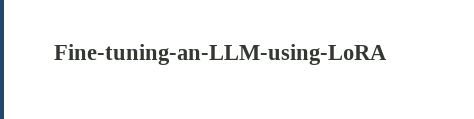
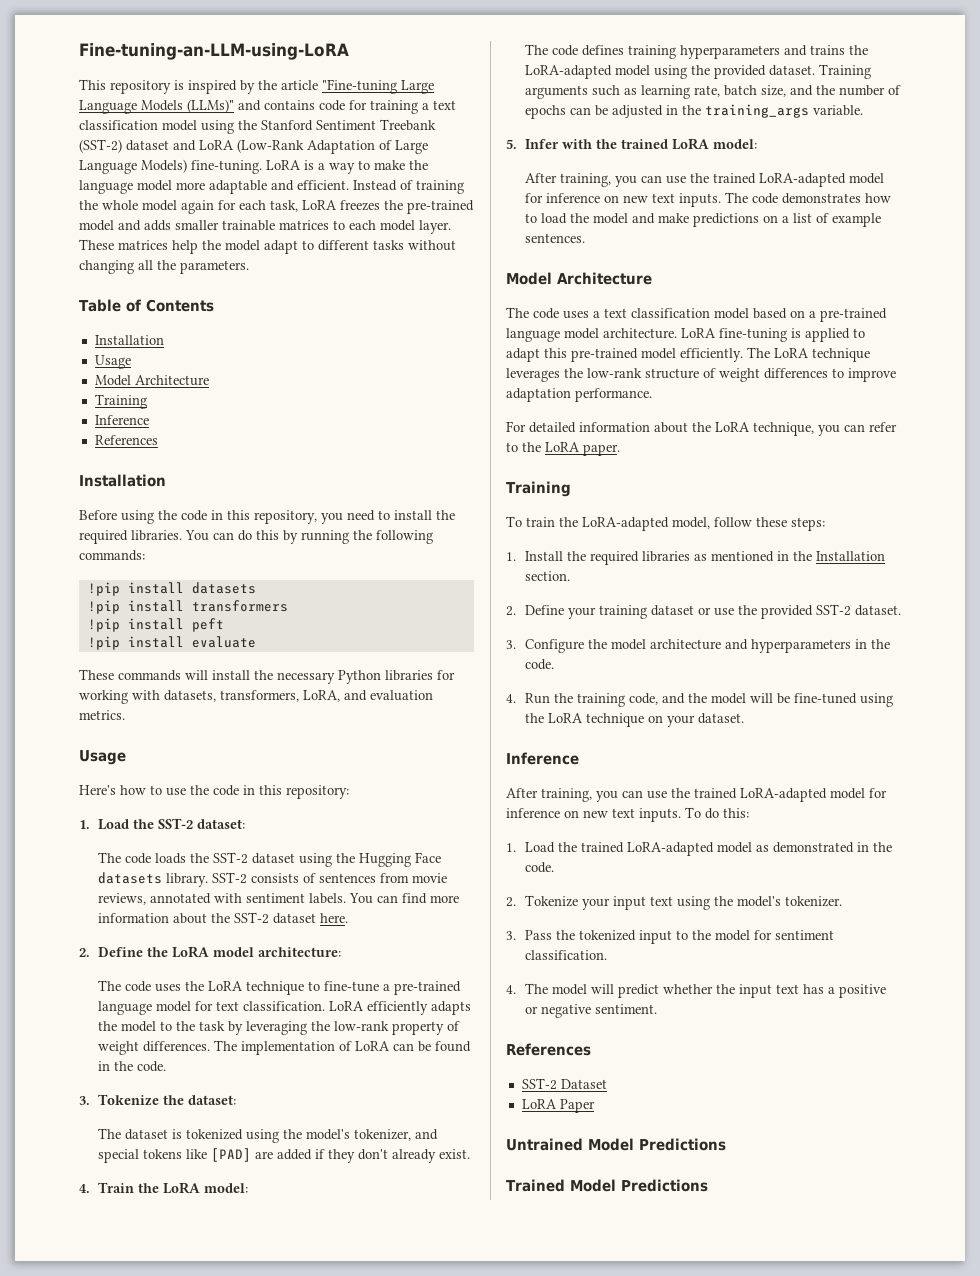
+ This repository is inspired by the article "Fine-tuning Large Language Models (LLMs)" and contains code for training a text classification model using the Stanford Sentiment Treebank (SST-2) dataset and LoRA (Low-Rank Adaptation of Large Language Models) fine-tuning. LoRA is a way to make the language model more adaptable and efficient. Instead of training the whole model again for each task, LoRA freezes the pre-trained model and adds smaller trainable matrices to each model layer. These matrices help the model adapt to different tasks without changing all the parameters.
+ Table of Contents
+ Installation
+ Usage
+ Model Architecture
+ Training
+ Inference
+ References
+ Installation
+ Before using the code in this repository, you need to install the required libraries. You can do this by running the following commands:
+ !pip install datasets
+ !pip install transformers
+ !pip install peft
+ !pip install evaluate
+ These commands will install the necessary Python libraries for working with datasets, transformers, LoRA, and evaluation metrics.
+ Usage
+ Here's how to use the code in this repository:
+ 1. Load the SST-2 dataset:
+ The code loads the SST-2 dataset using the Hugging Face datasets library. SST-2 consists of sentences from movie reviews, annotated with sentiment labels. You can find more information about the SST-2 dataset here.
+ 2. Define the LoRA model architecture:
+ The code uses the LoRA technique to fine-tune a pre-trained language model for text classification. LoRA efficiently adapts the model to the task by leveraging the low-rank property of weight differences. The implementation of LoRA can be found in the code.
+ 3. Tokenize the dataset:
+ The dataset is tokenized using the model's tokenizer, and special tokens like [PAD] are added if they don't already exist.
+ 4. Train the LoRA model:
+ The code defines training hyperparameters and trains the LoRA-adapted model using the provided dataset. Training arguments such as learning rate, batch size, and the number of epochs can be adjusted in the training_args variable.
+ 5. Infer with the trained LoRA model:
+ After training, you can use the trained LoRA-adapted model for inference on new text inputs. The code demonstrates how to load the model and make predictions on a list of example sentences.
+ Model Architecture
+ The code uses a text classification model based on a pre-trained language model architecture. LoRA fine-tuning is applied to adapt this pre-trained model efficiently. The LoRA technique leverages the low-rank structure of weight differences to improve adaptation performance.
+ For detailed information about the LoRA technique, you can refer to the LoRA paper.
+ Training
+ To train the LoRA-adapted model, follow these steps:
+ 1. Install the required libraries as mentioned in the Installation section.
+ 2. Define your training dataset or use the provided SST-2 dataset.
+ 3. Configure the model architecture and hyperparameters in the code.
+ 4. Run the training code, and the model will be fine-tuned using the LoRA technique on your dataset.
+ Inference
+ After training, you can use the trained LoRA-adapted model for inference on new text inputs. To do this:
+ 1. Load the trained LoRA-adapted model as demonstrated in the code.
+ 2. Tokenize your input text using the model's tokenizer.
+ 3. Pass the tokenized input to the model for sentiment classification.
+ 4. The model will predict whether the input text has a positive or negative sentiment.
+ References
+ SST-2 Dataset
+ LoRA Paper
+ Untrained Model Predictions
+ Trained Model Predictions

